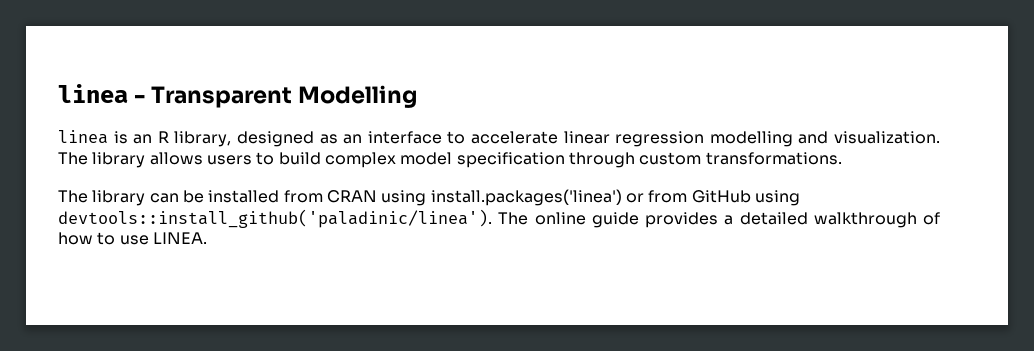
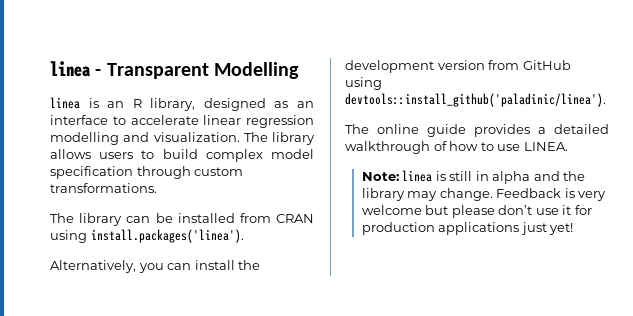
- The library can be installed from CRAN using install.packages('linea') or from GitHub using devtools::install_github('paladinic/linea'). The online guide provides a detailed walkthrough of how to use LINEA.
+ The library can be installed from CRAN using install.packages('linea').
+ Alternatively, you can install the development version from GitHub using devtools::install_github('paladinic/linea').
+ The online guide provides a detailed walkthrough of how to use LINEA.
+ Note: linea is still in alpha and the library may change. Feedback is very welcome but please don’t use it for production applications just yet!

